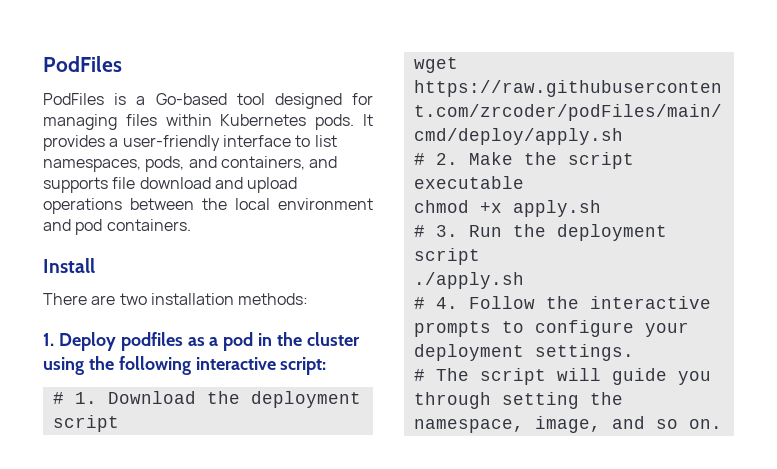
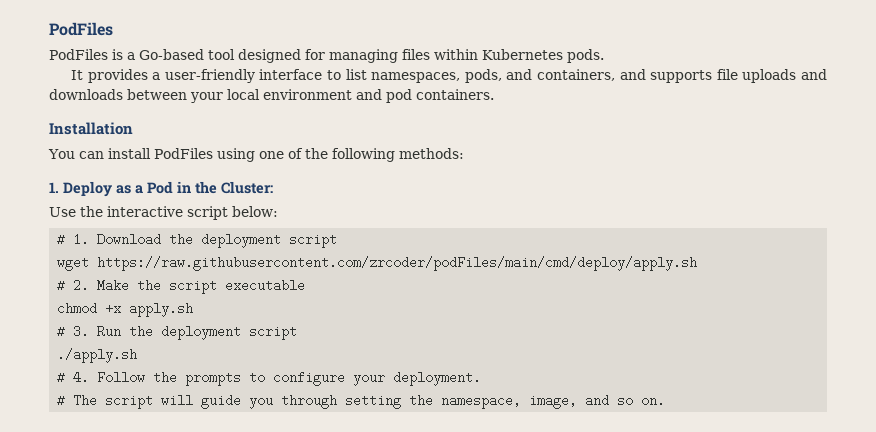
- PodFiles is a Go-based tool designed for managing files within Kubernetes pods. It provides a user-friendly interface to list namespaces, pods, and containers, and supports file download and upload operations between the local environment and pod containers.
+ PodFiles is a Go-based tool designed for managing files within Kubernetes pods.
+ It provides a user-friendly interface to list namespaces, pods, and containers, and supports file uploads and downloads between your local environment and pod containers.
- Install
- There are two installation methods:
+ Installation
+ You can install PodFiles using one of the following methods:
- 1. Deploy podfiles as a pod in the cluster using the following interactive script:
+ 1. Deploy as a Pod in the Cluster:
+ Use the interactive script below:
- # 4. Follow the interactive prompts to configure your deployment settings.
+ # 4. Follow the prompts to configure your deployment.

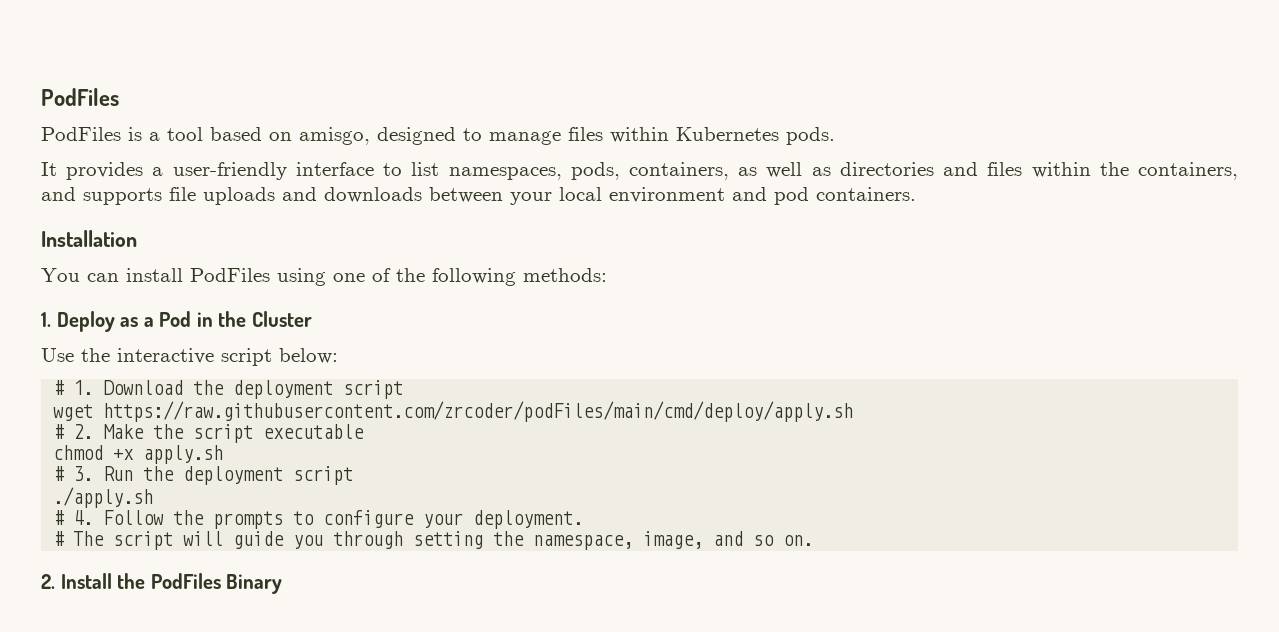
- PodFiles is a Go-based tool designed for managing files within Kubernetes pods.
+ PodFiles is a tool based on amisgo, designed to manage files within Kubernetes pods.
- It provides a user-friendly interface to list namespaces, pods, and containers, and supports file uploads and downloads between your local environment and pod containers.
+ It provides a user-friendly interface to list namespaces, pods, containers, as well as directories and files within the containers, and supports file uploads and downloads between your local environment and pod containers.
- 1. Deploy as a Pod in the Cluster:
+ 1. Deploy as a Pod in the Cluster
+ 2. Install the PodFiles Binary

